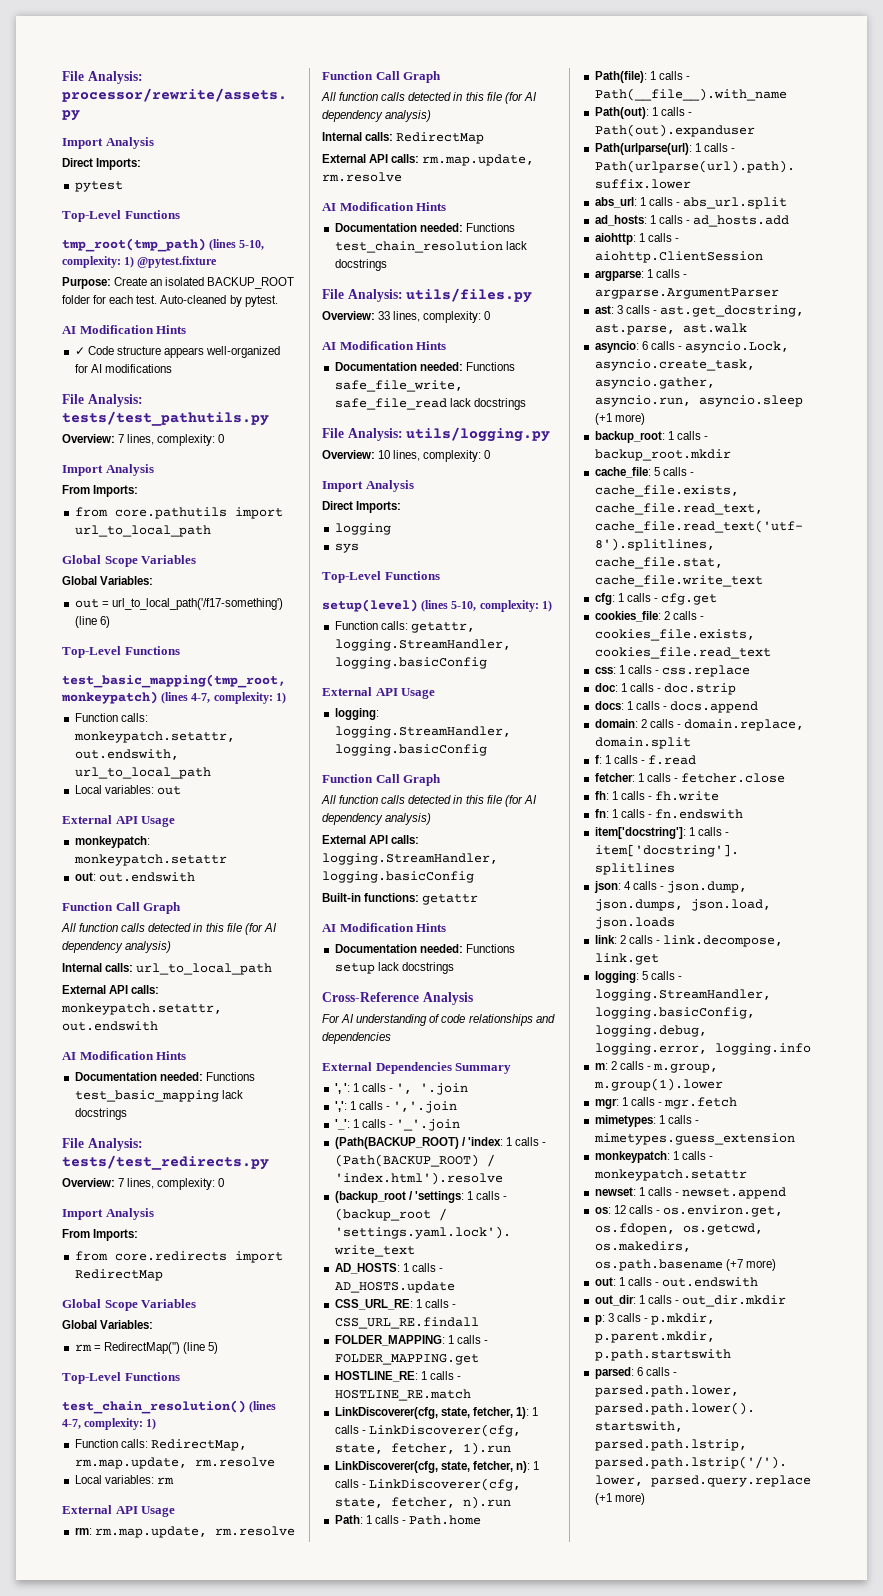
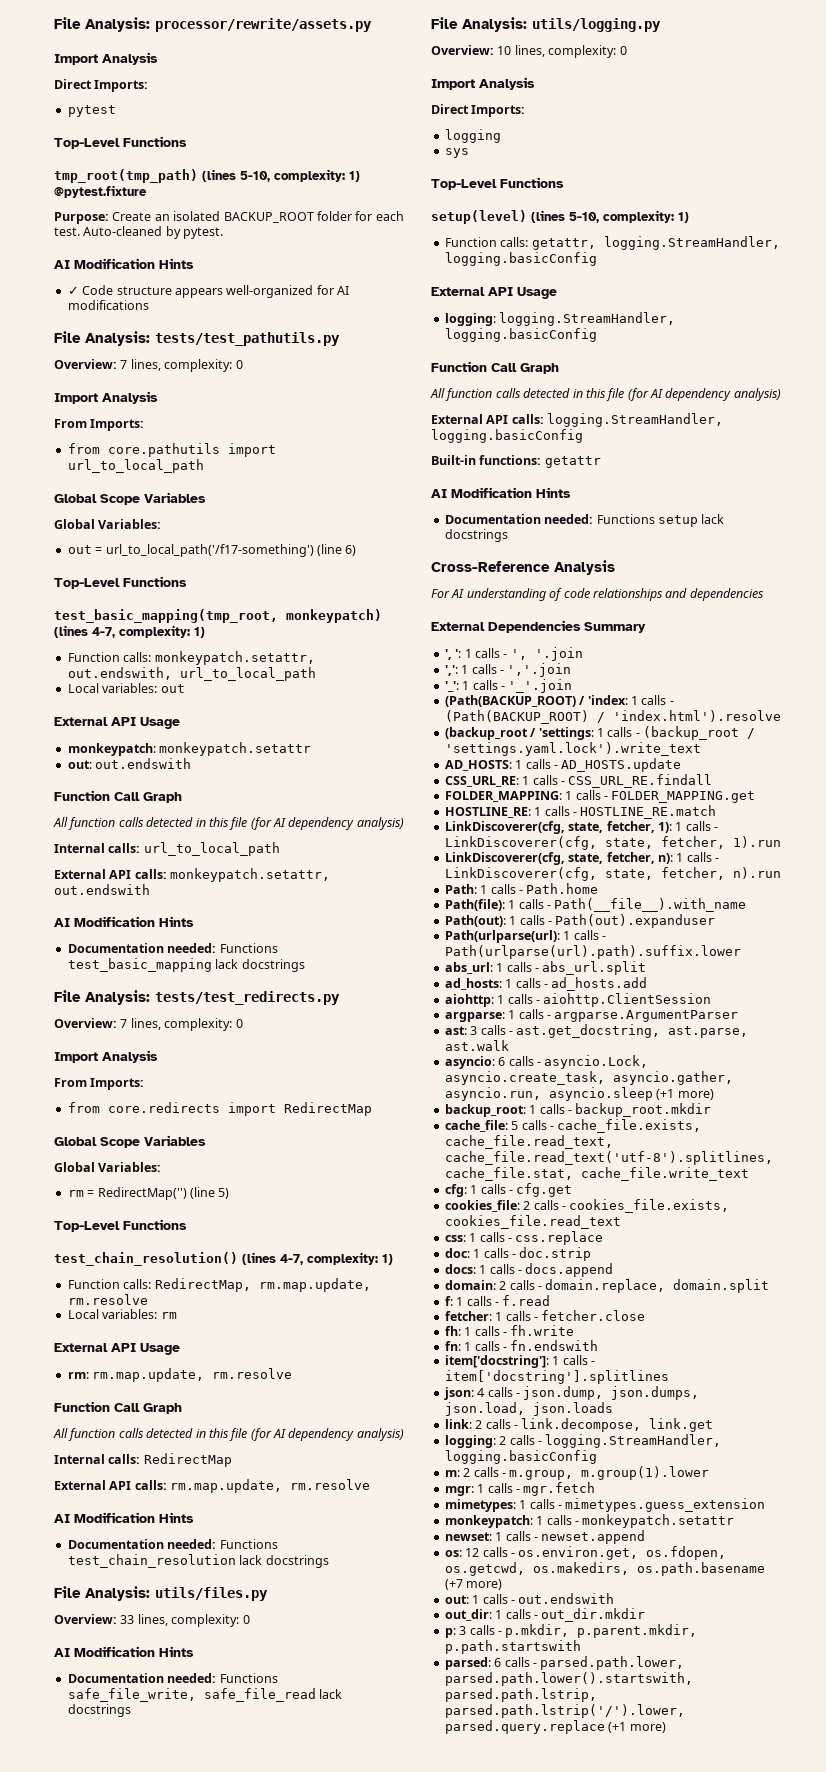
- logging: 5 calls - logging.StreamHandler, logging.basicConfig, logging.debug, logging.error, logging.info
+ logging: 2 calls - logging.StreamHandler, logging.basicConfig

